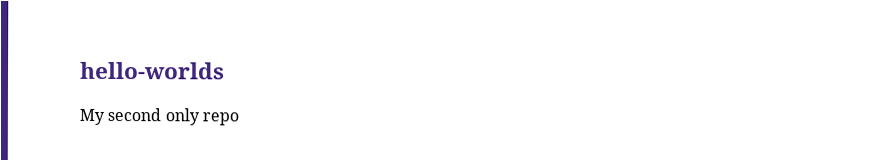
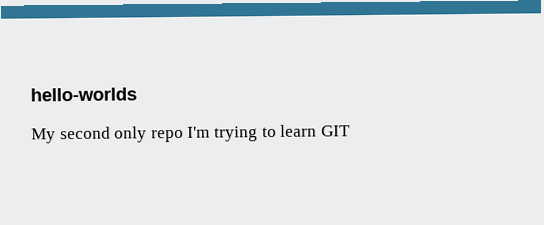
- My second only repo
+ My second only repo I'm trying to learn GIT

